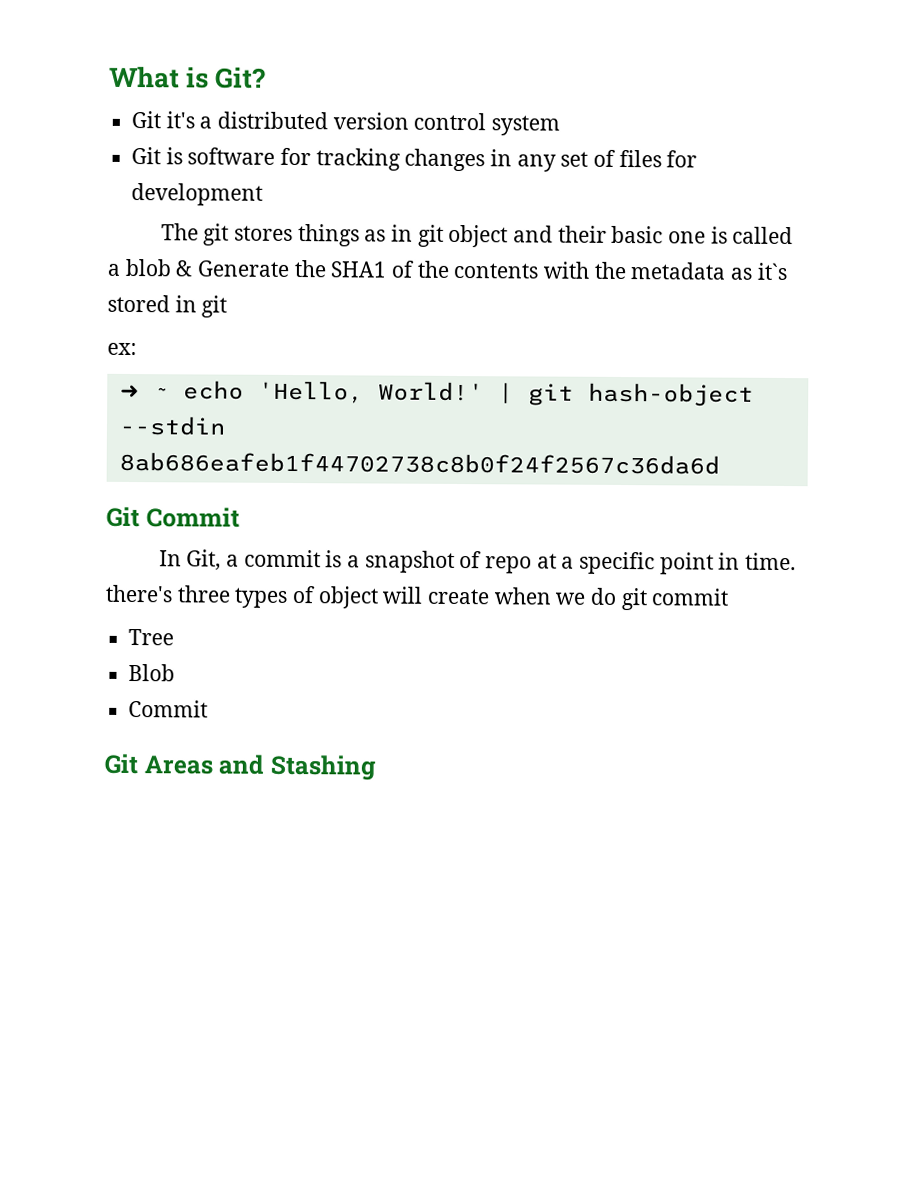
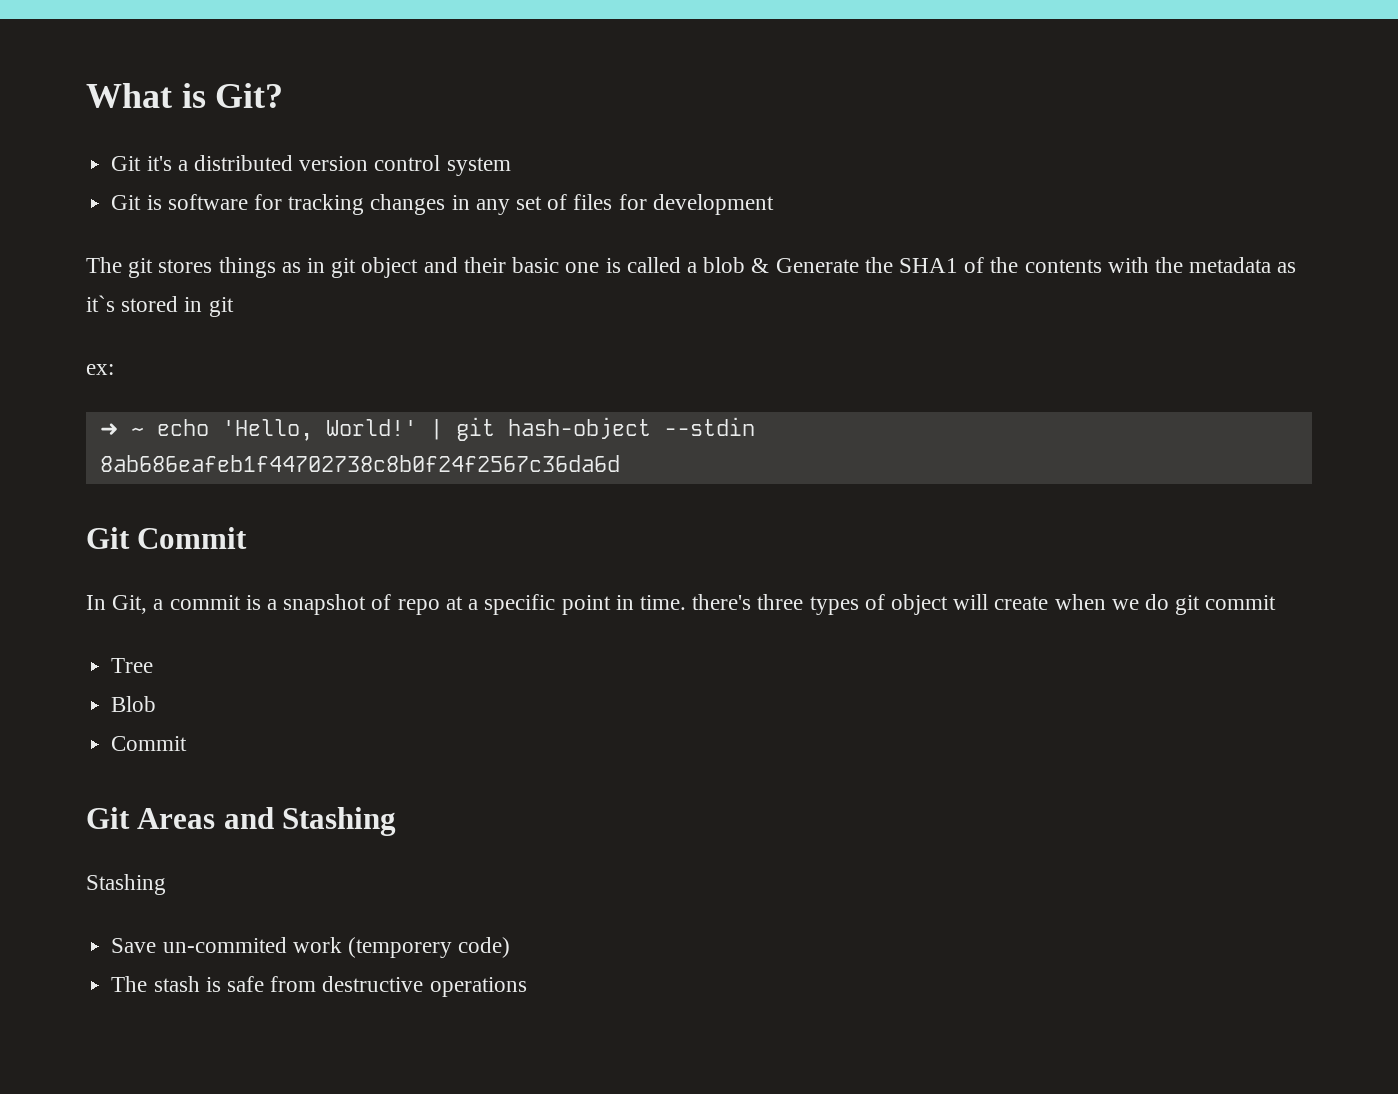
  Git Areas and Stashing
+ Stashing
+ Save un-commited work (temporery code)
+ The stash is safe from destructive operations

